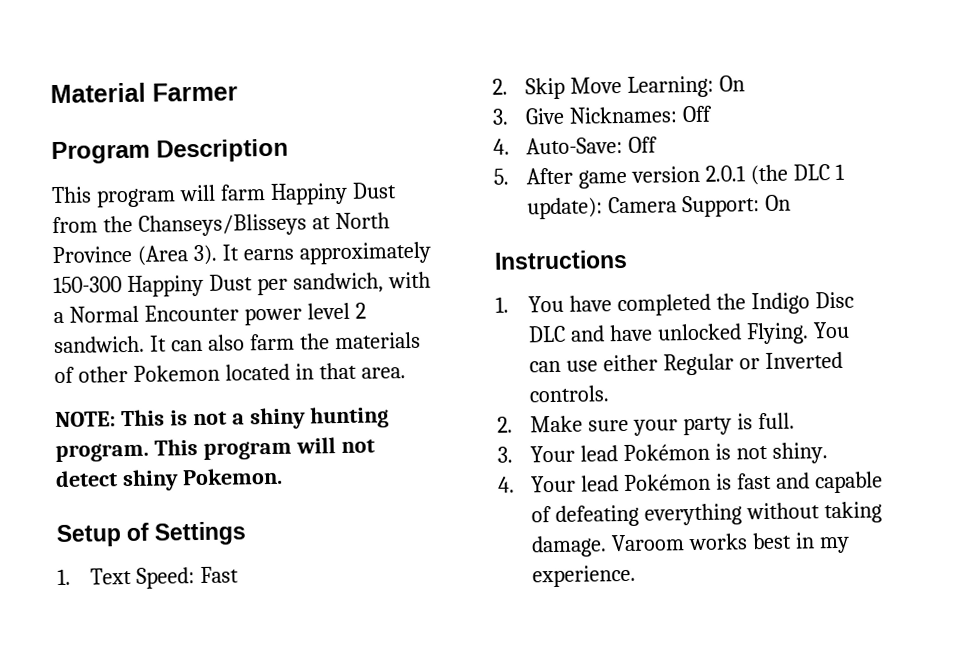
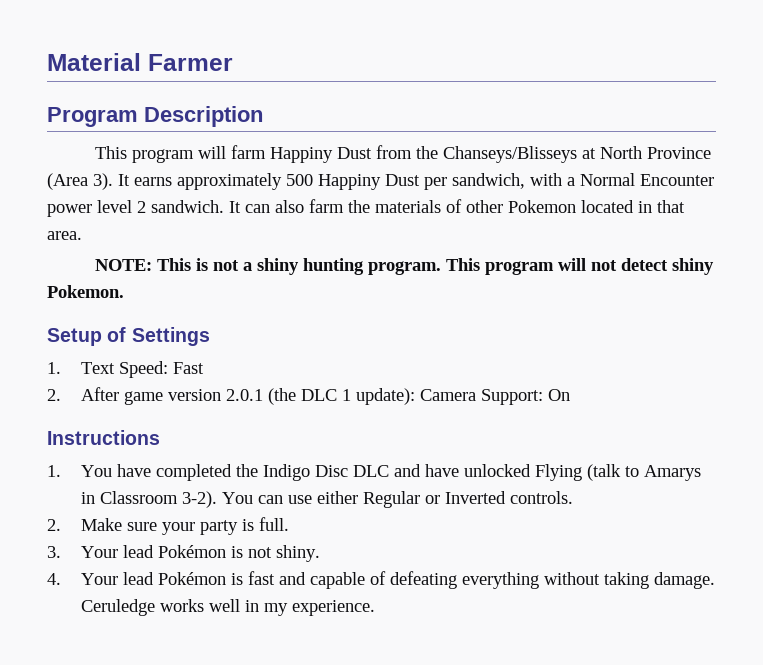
- It earns approximately 150-300 Happiny Dust per sandwich, with a Normal Encounter power level 2 sandwich.
+ It earns approximately 500 Happiny Dust per sandwich, with a Normal Encounter power level 2 sandwich.
- 2. Skip Move Learning: On
- 3. Give Nicknames: Off
- 4. Auto-Save: Off
- 5. After game version 2.0.1 (the DLC 1 update): Camera Support: On
+ 2. After game version 2.0.1 (the DLC 1 update): Camera Support: On
- 1. You have completed the Indigo Disc DLC and have unlocked Flying.
+ 1. You have completed the Indigo Disc DLC and have unlocked Flying (talk to Amarys in Classroom 3-2).
- Varoom works best in my experience.
+ Ceruledge works well in my experience.

